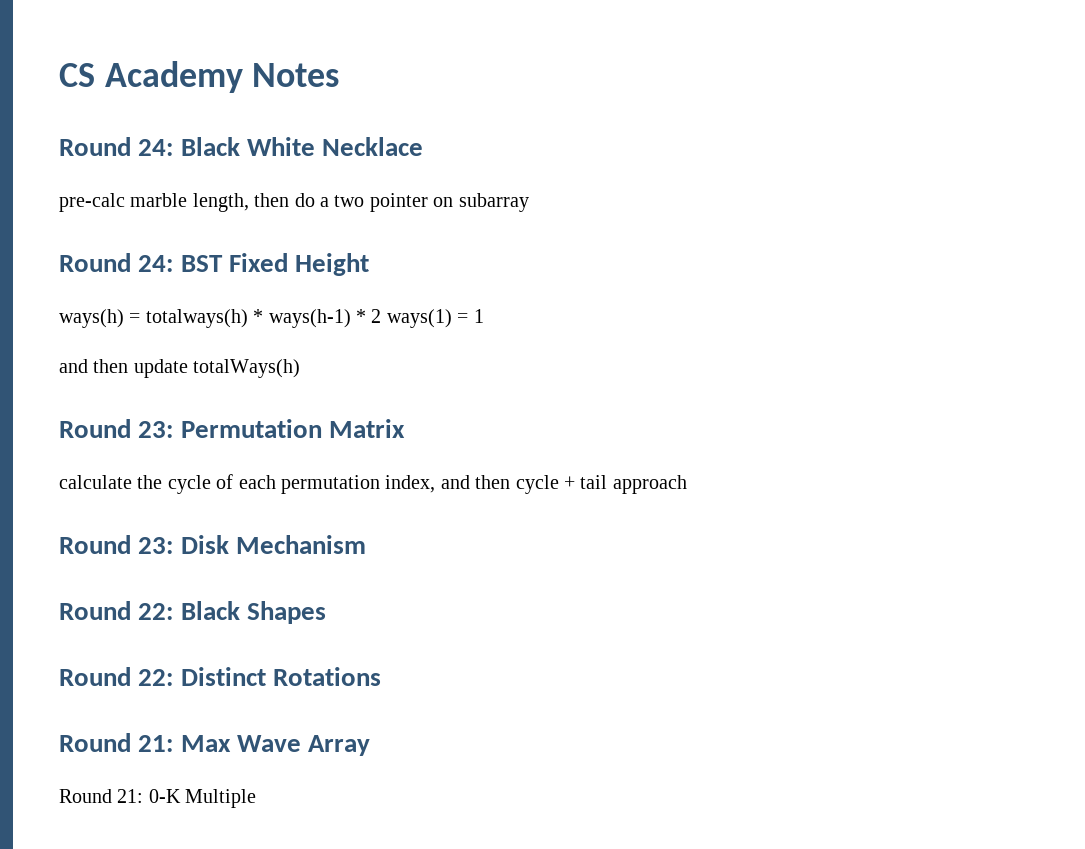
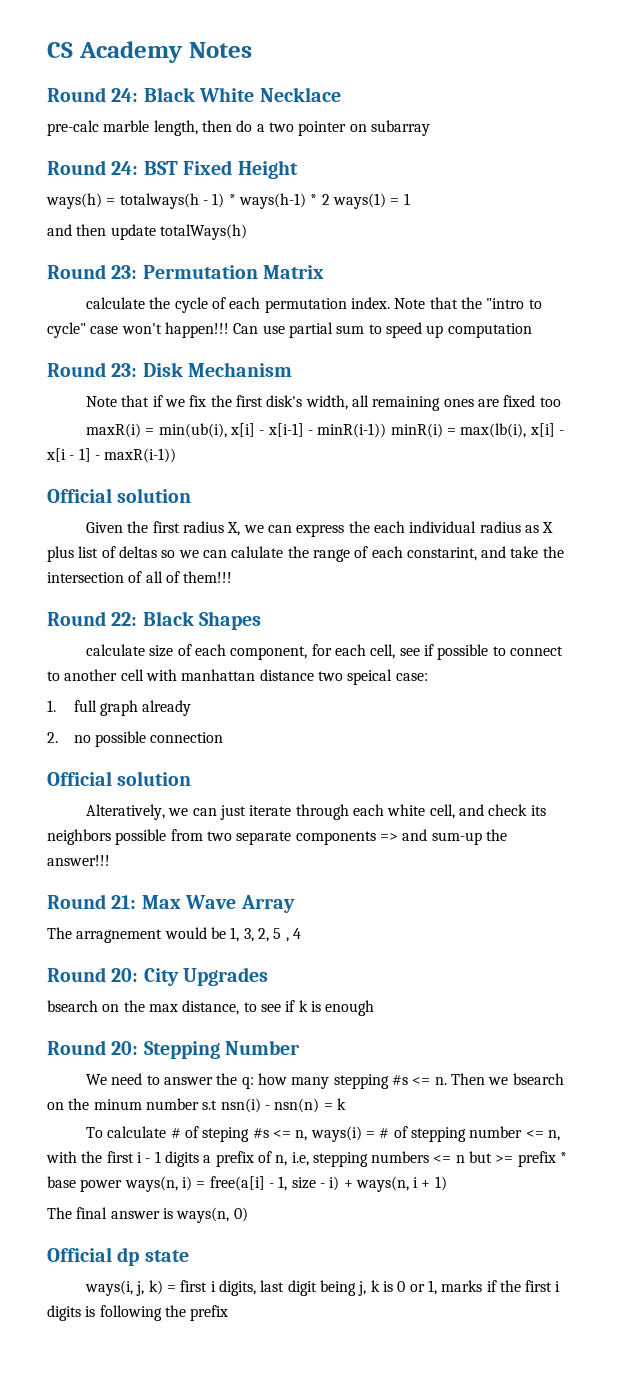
- ways(h) = totalways(h) * ways(h-1) * 2 ways(1) = 1
+ ways(h) = totalways(h - 1) * ways(h-1) * 2 ways(1) = 1
- calculate the cycle of each permutation index, and then cycle + tail approach
+ calculate the cycle of each permutation index. Note that the "intro to cycle" case won't happen!!! Can use partial sum to speed up computation
  Round 23: Disk Mechanism
+ Note that if we fix the first disk's width, all remaining ones are fixed too
+ maxR(i) = min(ub(i), x[i] - x[i-1] - minR(i-1)) minR(i) = max(lb(i), x[i] - x[i - 1] - maxR(i-1))
+ Official solution
+ Given the first radius X, we can express the each individual radius as X plus list of deltas so we can calulate the range of each constarint, and take the intersection of all of them!!!
  Round 22: Black Shapes
- Round 22: Distinct Rotations
+ calculate size of each component, for each cell, see if possible to connect to another cell with manhattan distance two speical case:
+ 1. full graph already
+ 2. no possible connection
+ Official solution
+ Alteratively, we can just iterate through each white cell, and check its neighbors possible from two separate components => and sum-up the answer!!!
- Round 21: 0-K Multiple
+ The arragnement would be 1, 3, 2, 5 , 4
+ Round 20: City Upgrades
+ bsearch on the max distance, to see if k is enough
+ Round 20: Stepping Number
+ We need to answer the q: how many stepping #s <= n. Then we bsearch on the minum number s.t nsn(i) - nsn(n) = k
+ To calculate # of steping #s <= n, ways(i) = # of stepping number <= n, with the first i - 1 digits a prefix of n, i.e, stepping numbers <= n but >= prefix * base power ways(n, i) = free(a[i] - 1, size - i) + ways(n, i + 1)
+ The final answer is ways(n, 0)
+ Official dp state
+ ways(i, j, k) = first i digits, last digit being j, k is 0 or 1, marks if the first i digits is following the prefix

